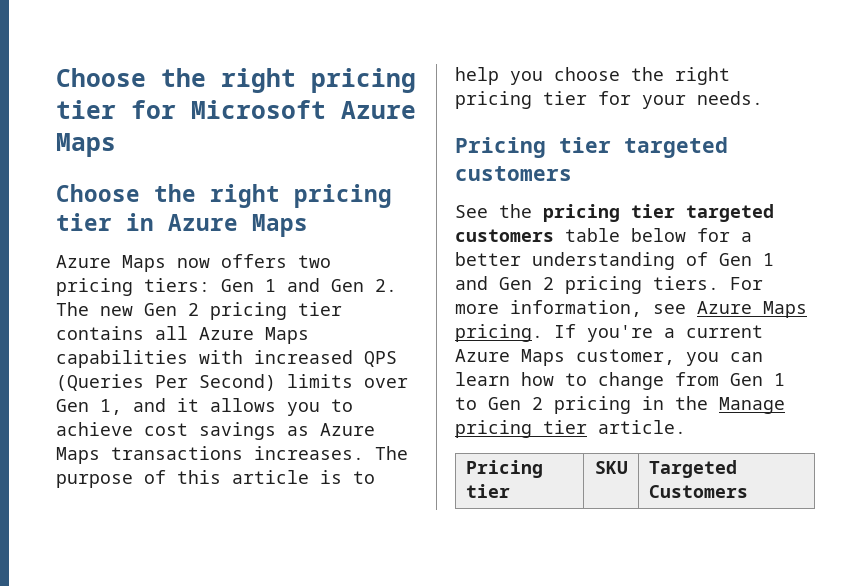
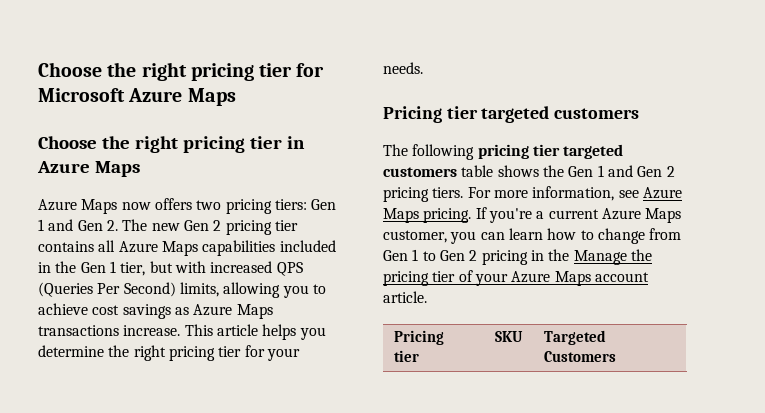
- Azure Maps now offers two pricing tiers: Gen 1 and Gen 2. The new Gen 2 pricing tier contains all Azure Maps capabilities with increased QPS (Queries Per Second) limits over Gen 1, and it allows you to achieve cost savings as Azure Maps transactions increases. The purpose of this article is to help you choose the right pricing tier for your needs.
+ Azure Maps now offers two pricing tiers: Gen 1 and Gen 2. The new Gen 2 pricing tier contains all Azure Maps capabilities included in the Gen 1 tier, but with increased QPS (Queries Per Second) limits, allowing you to achieve cost savings as Azure Maps transactions increase. This article helps you determine the right pricing tier for your needs.
- See the pricing tier targeted customers table below for a better understanding of Gen 1 and Gen 2 pricing tiers.
+ The following pricing tier targeted customers table shows the Gen 1 and Gen 2 pricing tiers.
- If you're a current Azure Maps customer, you can learn how to change from Gen 1 to Gen 2 pricing in the Manage pricing tier article.
+ If you're a current Azure Maps customer, you can learn how to change from Gen 1 to Gen 2 pricing in the Manage the pricing tier of your Azure Maps account article.

